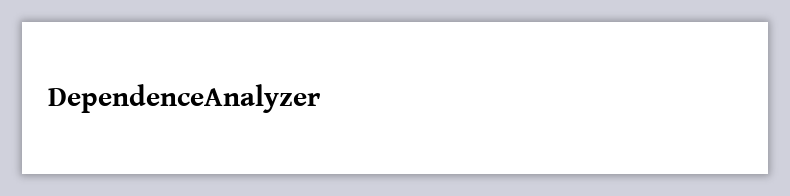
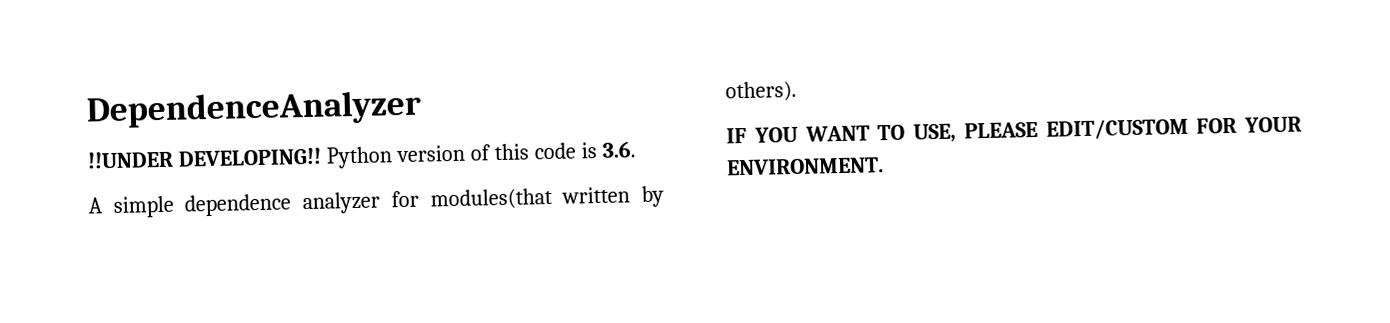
+ !!UNDER DEVELOPING!! Python version of this code is 3.6.
+ A simple dependence analyzer for modules(that written by others).
+ IF YOU WANT TO USE, PLEASE EDIT/CUSTOM FOR YOUR ENVIRONMENT.

